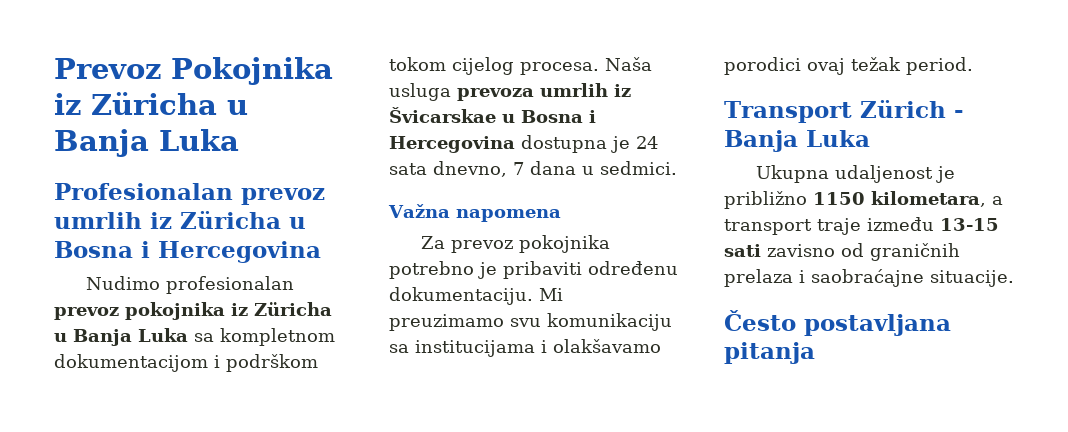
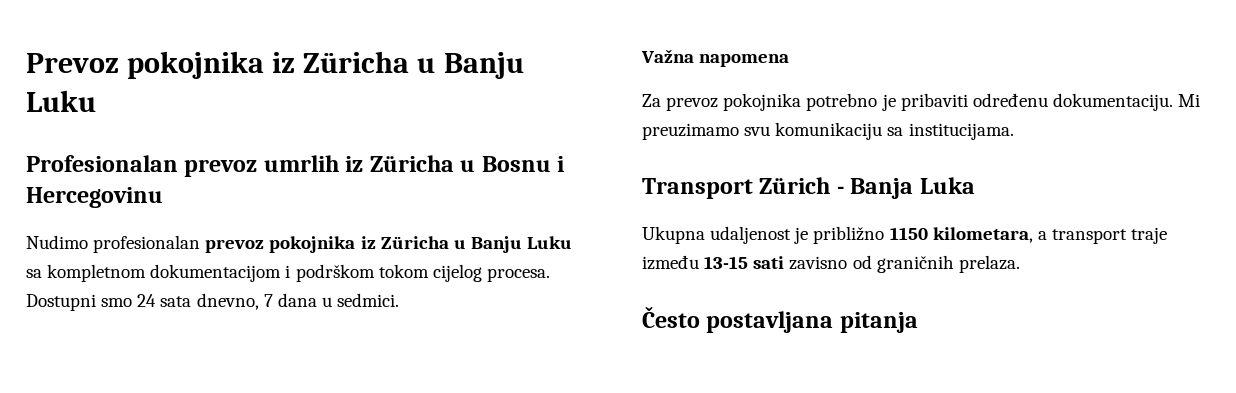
- Prevoz Pokojnika iz Züricha u Banja Luka
+ Prevoz pokojnika iz Züricha u Banju Luku
- Profesionalan prevoz umrlih iz Züricha u Bosna i Hercegovina
+ Profesionalan prevoz umrlih iz Züricha u Bosnu i Hercegovinu
- Nudimo profesionalan prevoz pokojnika iz Züricha u Banja Luka sa kompletnom dokumentacijom i podrškom tokom cijelog procesa.
+ Nudimo profesionalan prevoz pokojnika iz Züricha u Banju Luku sa kompletnom dokumentacijom i podrškom tokom cijelog procesa.
- Naša usluga prevoza umrlih iz Švicarskae u Bosna i Hercegovina dostupna je 24 sata dnevno, 7 dana u sedmici.
+ Dostupni smo 24 sata dnevno, 7 dana u sedmici.
- Mi preuzimamo svu komunikaciju sa institucijama i olakšavamo porodici ovaj težak period.
+ Mi preuzimamo svu komunikaciju sa institucijama.
- Ukupna udaljenost je približno 1150 kilometara, a transport traje između 13-15 sati zavisno od graničnih prelaza i saobraćajne situacije.
+ Ukupna udaljenost je približno 1150 kilometara, a transport traje između 13-15 sati zavisno od graničnih prelaza.

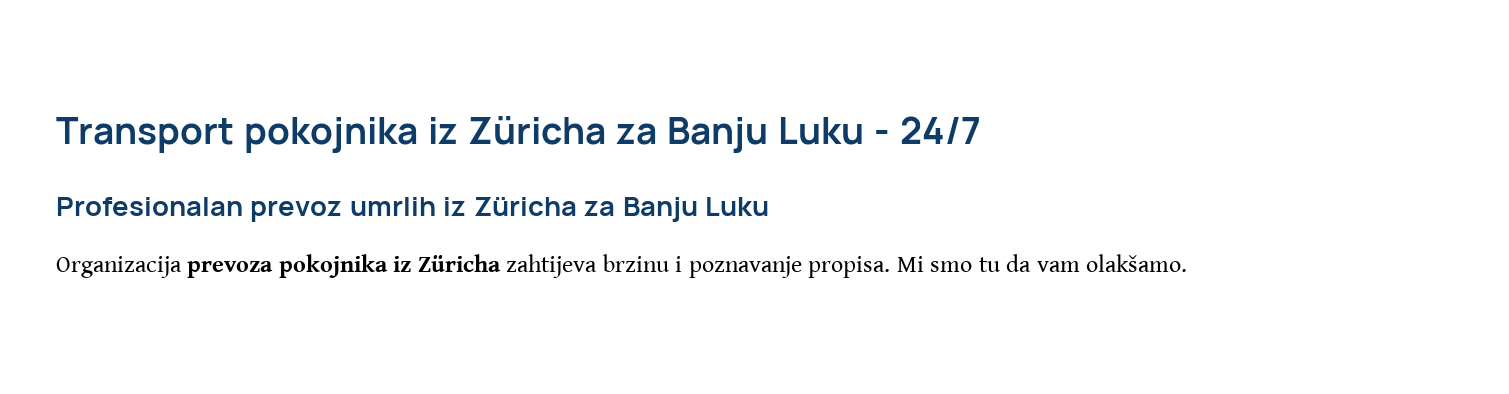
- Prevoz pokojnika iz Züricha u Banju Luku
+ Transport pokojnika iz Züricha za Banju Luku - 24/7
- Profesionalan prevoz umrlih iz Züricha u Bosnu i Hercegovinu
- Nudimo profesionalan prevoz pokojnika iz Züricha u Banju Luku sa kompletnom dokumentacijom i podrškom tokom cijelog procesa. Dostupni smo 24 sata dnevno, 7 dana u sedmici.
- Važna napomena
- Za prevoz pokojnika potrebno je pribaviti određenu dokumentaciju. Mi preuzimamo svu komunikaciju sa institucijama.
- Transport Zürich - Banja Luka
- Ukupna udaljenost je približno 1150 kilometara, a transport traje između 13-15 sati zavisno od graničnih prelaza.
- Često postavljana pitanja
+ Profesionalan prevoz umrlih iz Züricha za Banju Luku
+ Organizacija prevoza pokojnika iz Züricha zahtijeva brzinu i poznavanje propisa. Mi smo tu da vam olakšamo.

